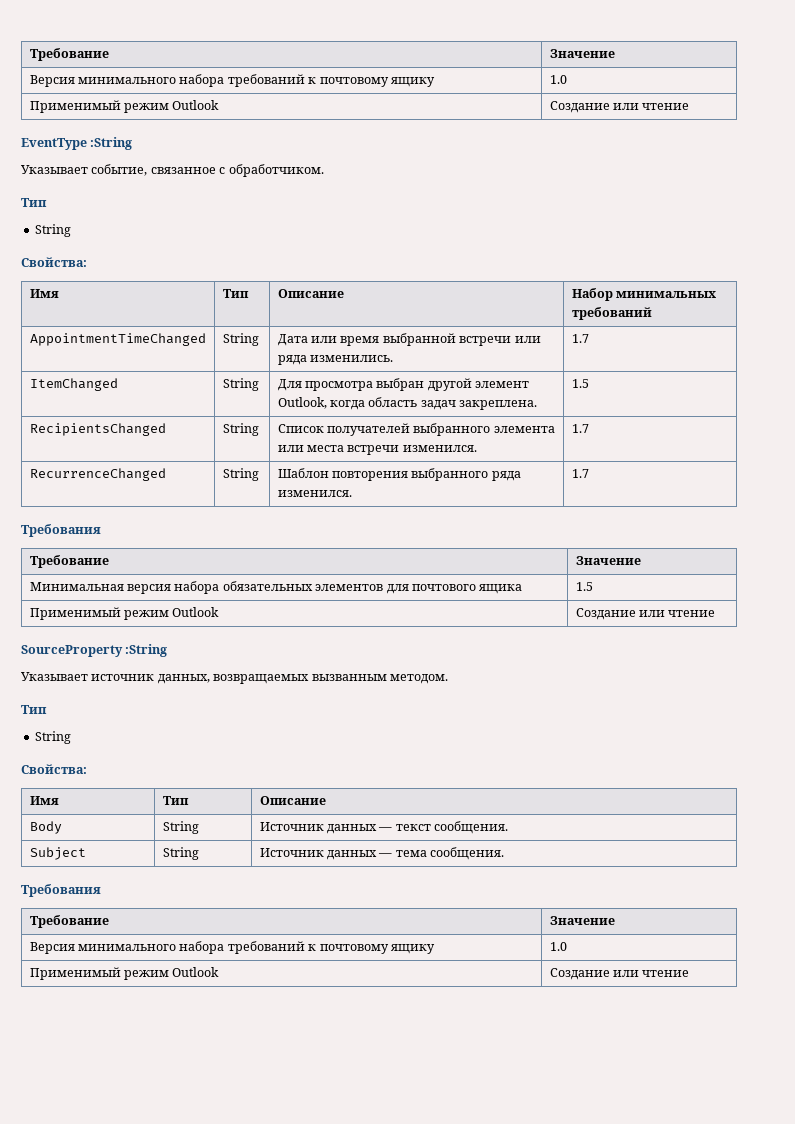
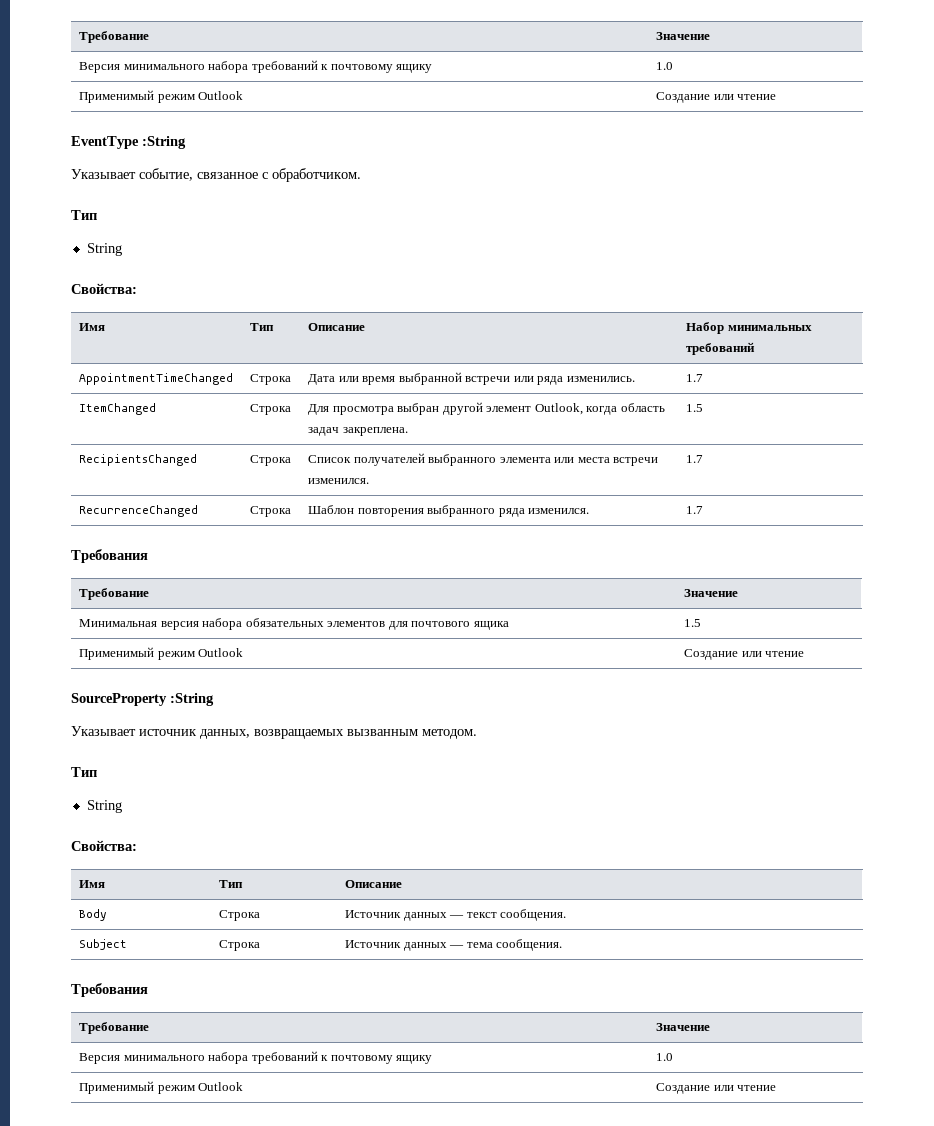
- AppointmentTimeChanged | String | Дата или время выбранной встречи или ряда изменились. | 1.7
+ AppointmentTimeChanged | Строка | Дата или время выбранной встречи или ряда изменились. | 1.7
- ItemChanged | String | Для просмотра выбран другой элемент Outlook, когда область задач закреплена. | 1.5
+ ItemChanged | Строка | Для просмотра выбран другой элемент Outlook, когда область задач закреплена. | 1.5
- RecipientsChanged | String | Список получателей выбранного элемента или места встречи изменился. | 1.7
+ RecipientsChanged | Строка | Список получателей выбранного элемента или места встречи изменился. | 1.7
- RecurrenceChanged | String | Шаблон повторения выбранного ряда изменился. | 1.7
+ RecurrenceChanged | Строка | Шаблон повторения выбранного ряда изменился. | 1.7
- Body | String | Источник данных — текст сообщения.
+ Body | Строка | Источник данных — текст сообщения.
- Subject | String | Источник данных — тема сообщения.
+ Subject | Строка | Источник данных — тема сообщения.

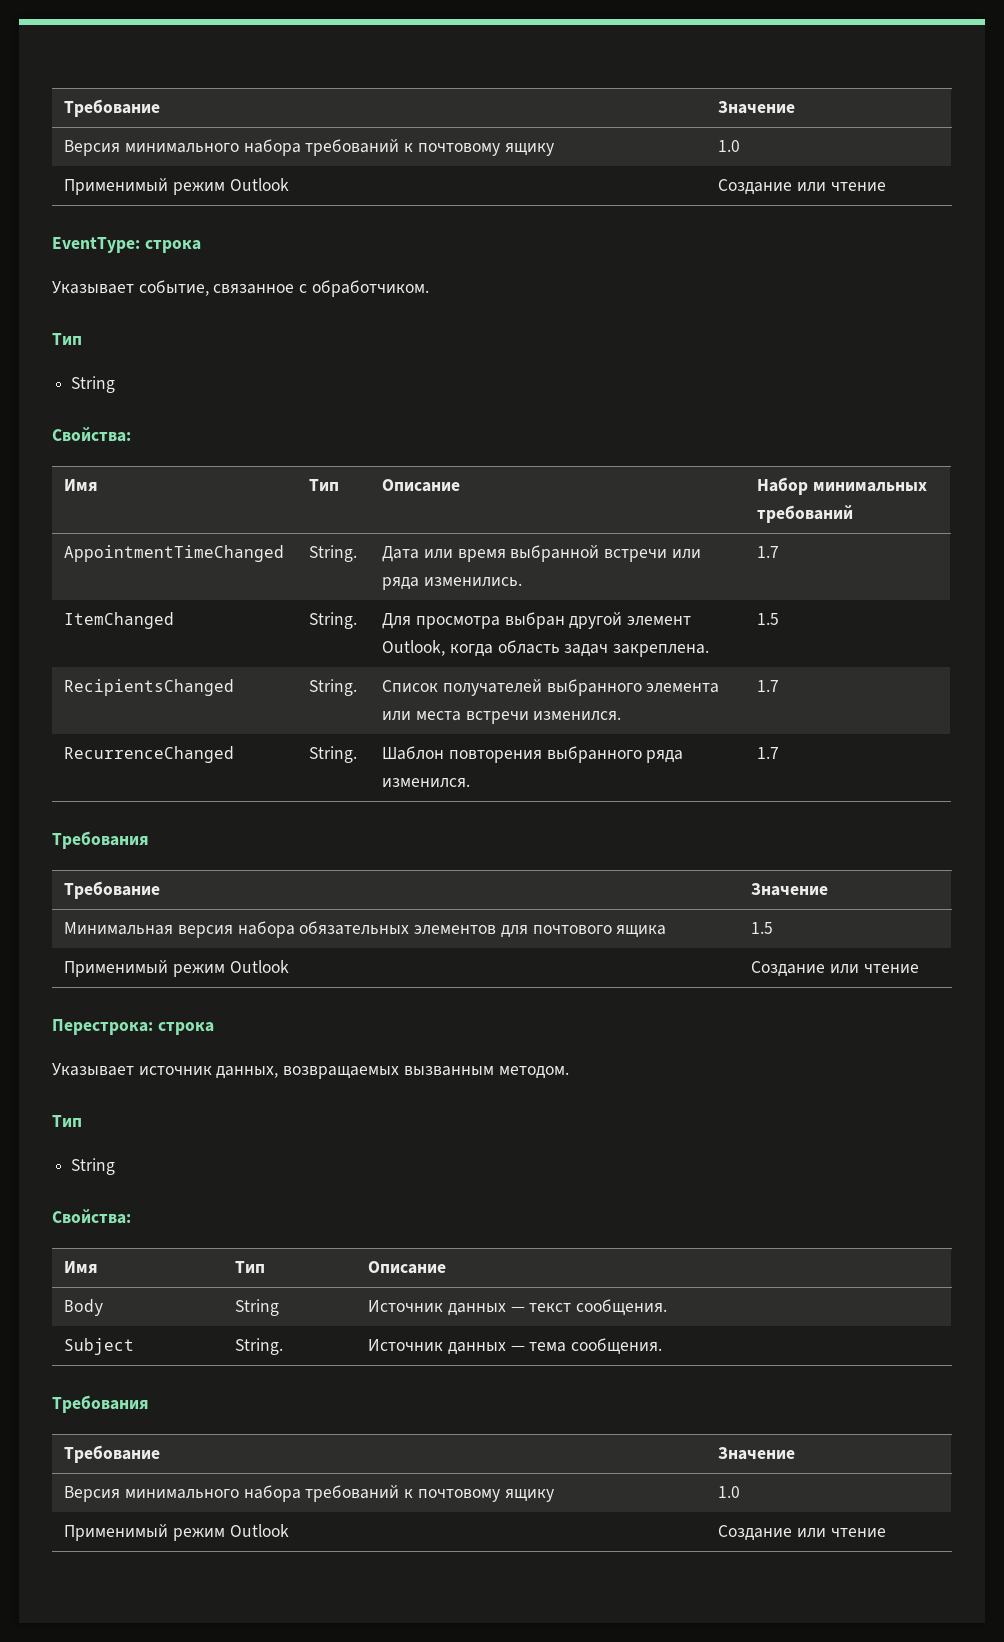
- EventType :String
+ EventType: строка
- AppointmentTimeChanged | Строка | Дата или время выбранной встречи или ряда изменились. | 1.7
+ AppointmentTimeChanged | String. | Дата или время выбранной встречи или ряда изменились. | 1.7
- ItemChanged | Строка | Для просмотра выбран другой элемент Outlook, когда область задач закреплена. | 1.5
+ ItemChanged | String. | Для просмотра выбран другой элемент Outlook, когда область задач закреплена. | 1.5
- RecipientsChanged | Строка | Список получателей выбранного элемента или места встречи изменился. | 1.7
+ RecipientsChanged | String. | Список получателей выбранного элемента или места встречи изменился. | 1.7
- RecurrenceChanged | Строка | Шаблон повторения выбранного ряда изменился. | 1.7
+ RecurrenceChanged | String. | Шаблон повторения выбранного ряда изменился. | 1.7
- SourceProperty :String
+ Перестрока: строка
- Body | Строка | Источник данных — текст сообщения.
+ Body | String | Источник данных — текст сообщения.
- Subject | Строка | Источник данных — тема сообщения.
+ Subject | String. | Источник данных — тема сообщения.

